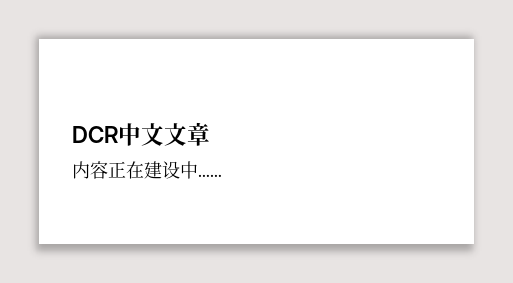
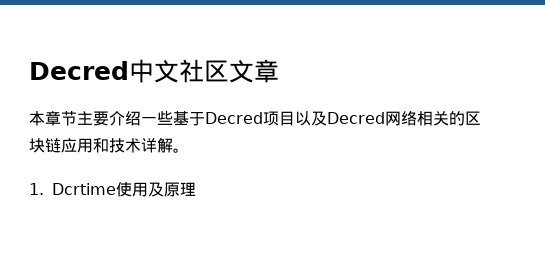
- DCR中文文章
- 内容正在建设中……
+ Decred中文社区文章
+ 本章节主要介绍一些基于Decred项目以及Decred网络相关的区块链应用和技术详解。
+ 1. Dcrtime使用及原理

